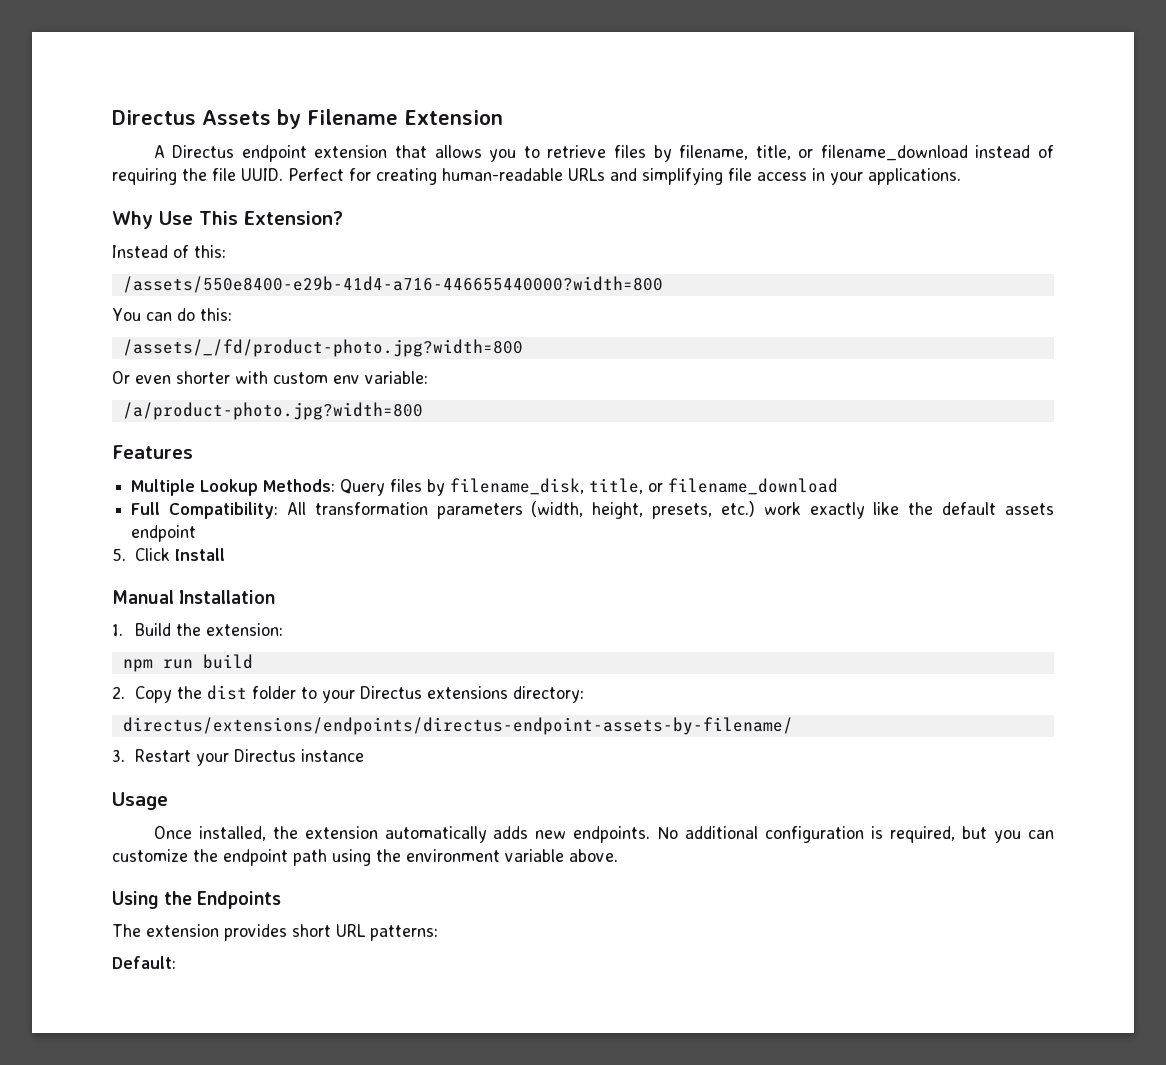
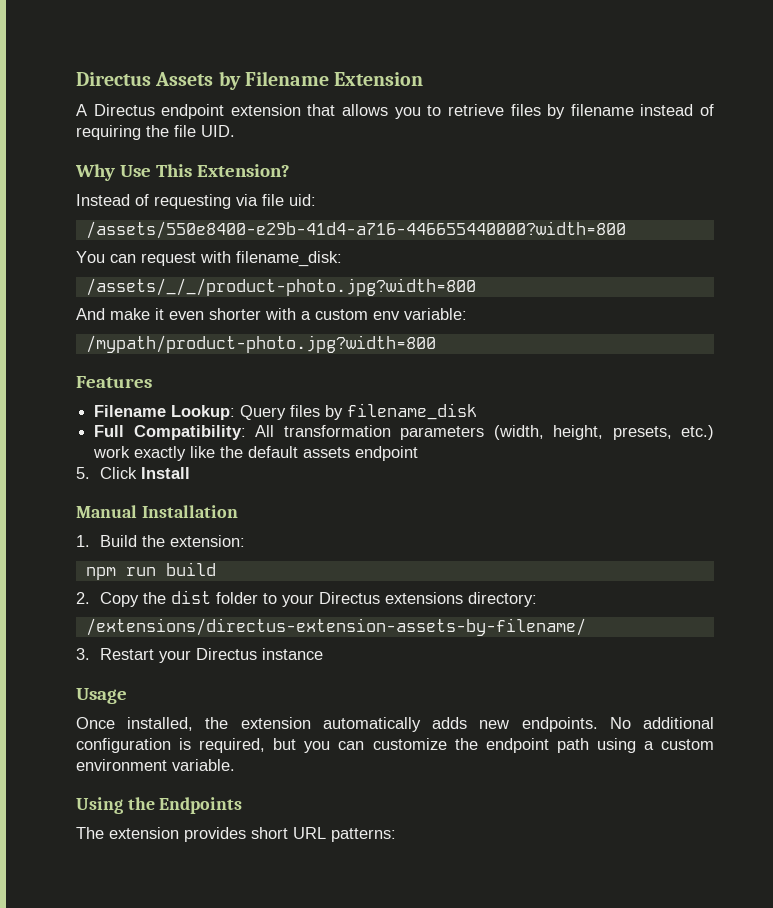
- A Directus endpoint extension that allows you to retrieve files by filename, title, or filename_download instead of requiring the file UUID. Perfect for creating human-readable URLs and simplifying file access in your applications.
+ A Directus endpoint extension that allows you to retrieve files by filename instead of requiring the file UID.
- Instead of this:
+ Instead of requesting via file uid:
- You can do this:
- /assets/_/fd/product-photo.jpg?width=800
- Or even shorter with custom env variable:
+ You can request with filename_disk:
+ /assets/_/_/product-photo.jpg?width=800
+ And make it even shorter with a custom env variable:
- /a/product-photo.jpg?width=800
+ /mypath/product-photo.jpg?width=800
- Multiple Lookup Methods: Query files by filename_disk, title, or filename_download
+ Filename Lookup: Query files by filename_disk
- directus/extensions/endpoints/directus-endpoint-assets-by-filename/
+ /extensions/directus-extension-assets-by-filename/
- No additional configuration is required, but you can customize the endpoint path using the environment variable above.
+ No additional configuration is required, but you can customize the endpoint path using a custom environment variable.
- Default:

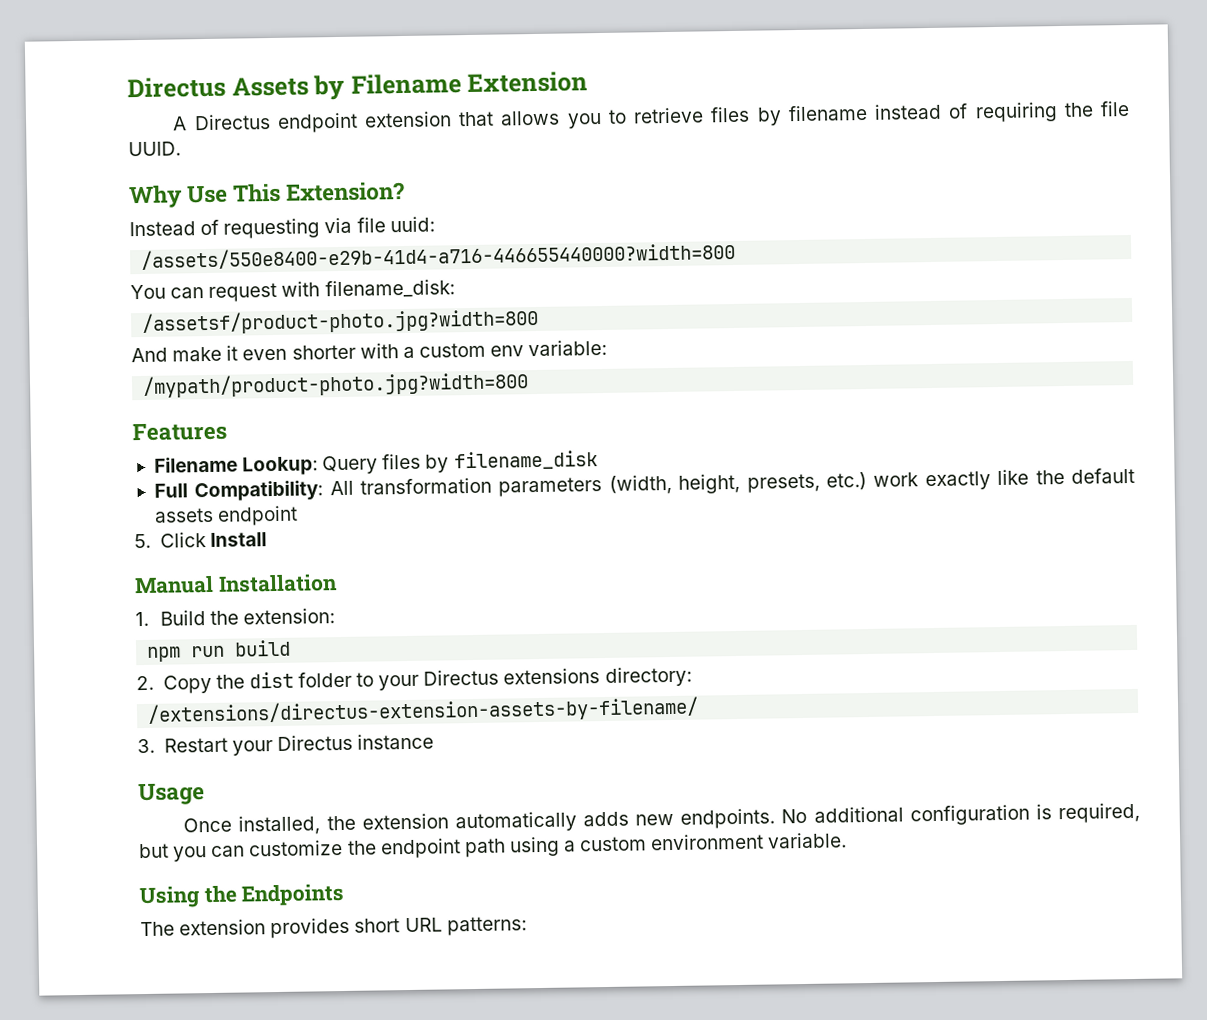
- A Directus endpoint extension that allows you to retrieve files by filename instead of requiring the file UID.
+ A Directus endpoint extension that allows you to retrieve files by filename instead of requiring the file UUID.
- Instead of requesting via file uid:
+ Instead of requesting via file uuid:
- /assets/_/_/product-photo.jpg?width=800
+ /assetsf/product-photo.jpg?width=800

